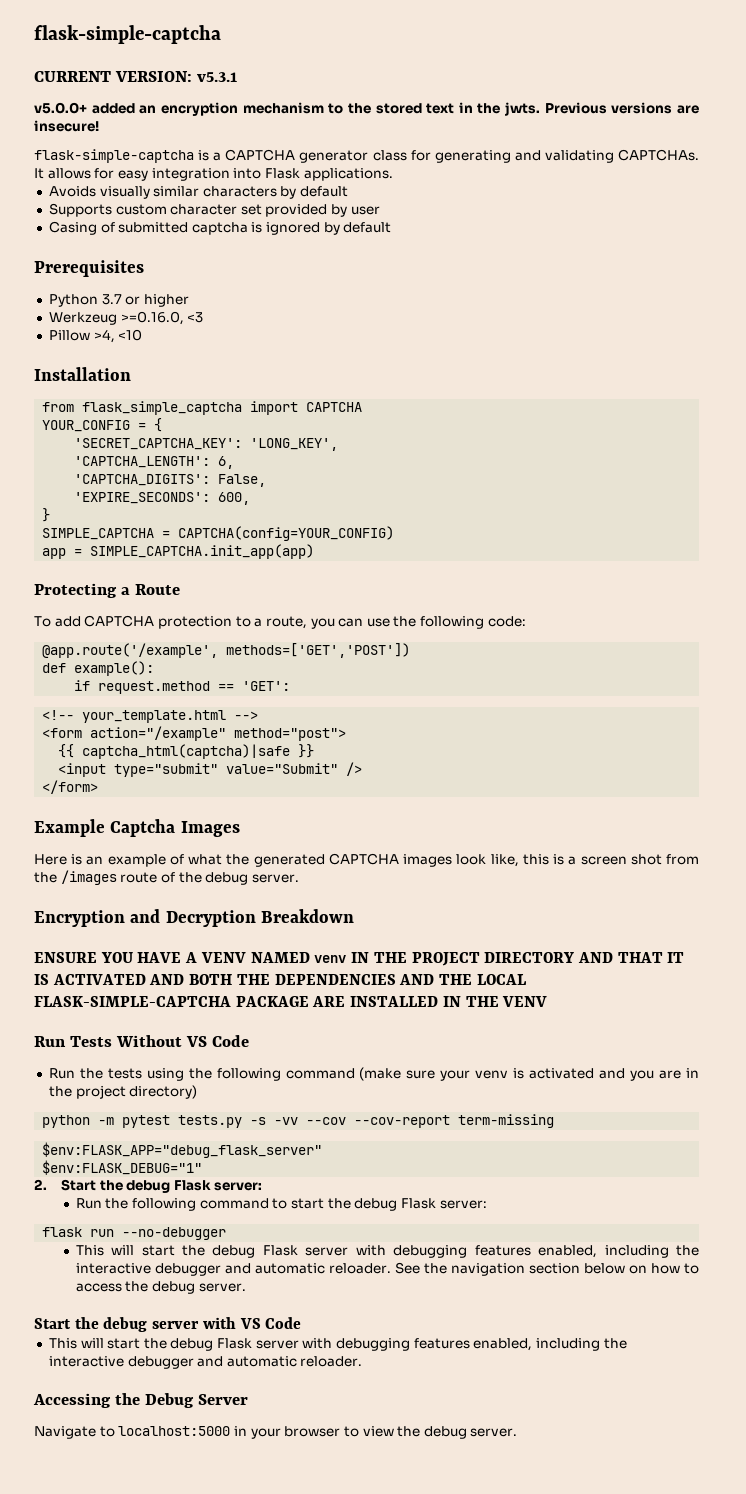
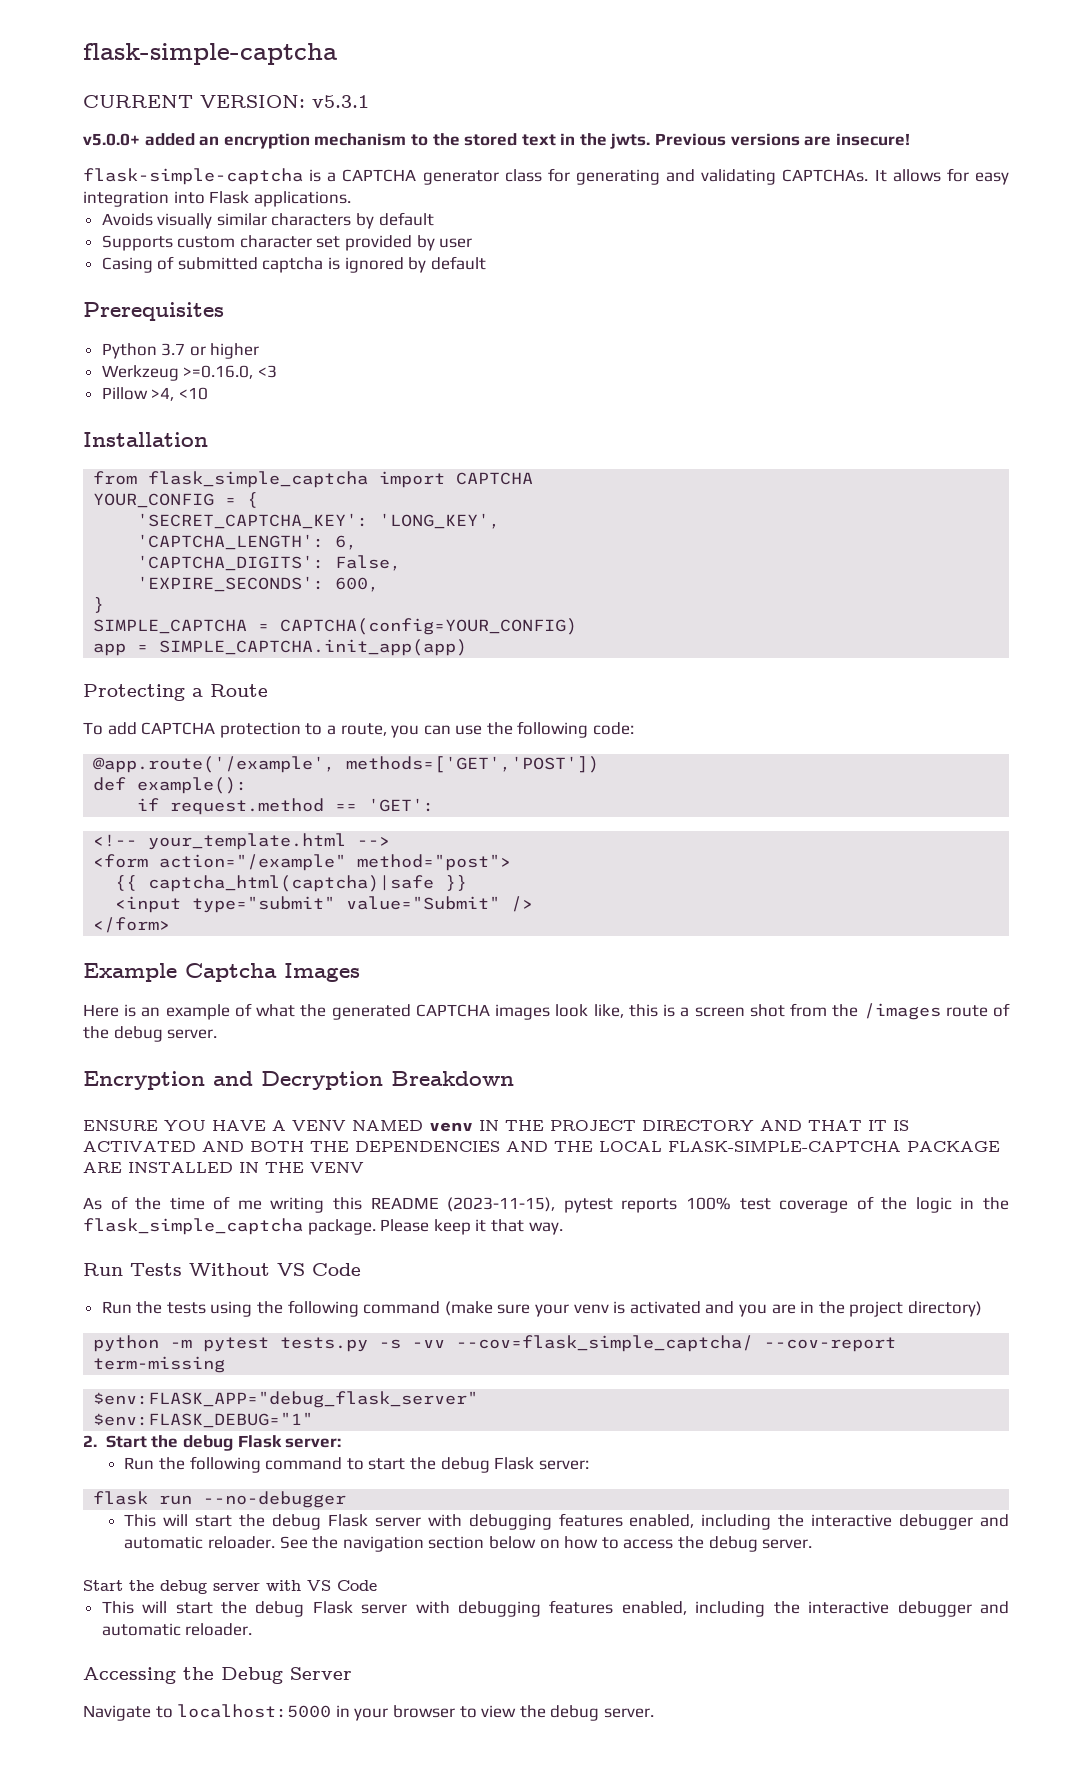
+ As of the time of me writing this README (2023-11-15), pytest reports 100% test coverage of the logic in the flask_simple_captcha package. Please keep it that way.
- python -m pytest tests.py -s -vv --cov --cov-report term-missing
+ python -m pytest tests.py -s -vv --cov=flask_simple_captcha/ --cov-report term-missing

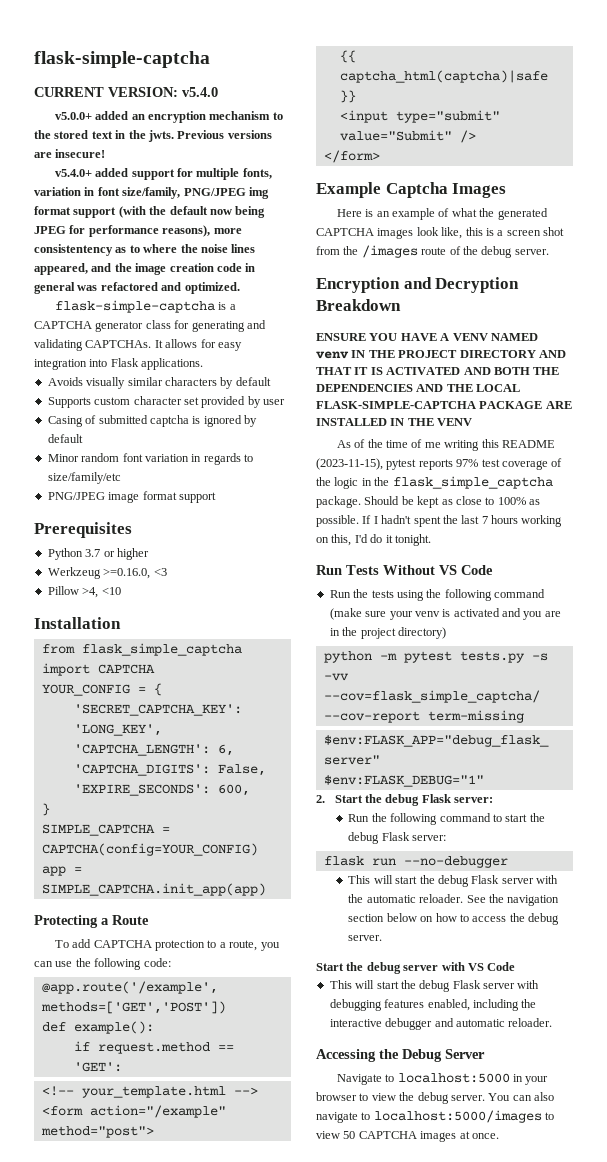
- CURRENT VERSION: v5.3.1
+ CURRENT VERSION: v5.4.0
+ v5.4.0+ added support for multiple fonts, variation in font size/family, PNG/JPEG img format support (with the default now being JPEG for performance reasons), more consistentency as to where the noise lines appeared, and the image creation code in general was refactored and optimized.
+ Minor random font variation in regards to size/family/etc
+ PNG/JPEG image format support
- As of the time of me writing this README (2023-11-15), pytest reports 100% test coverage of the logic in the flask_simple_captcha package.
+ As of the time of me writing this README (2023-11-15), pytest reports 97% test coverage of the logic in the flask_simple_captcha package.
- Please keep it that way.
+ Should be kept as close to 100% as possible. If I hadn't spent the last 7 hours working on this, I'd do it tonight.
  flask run --no-debugger
- This will start the debug Flask server with debugging features enabled, including the interactive debugger and automatic reloader.
+ This will start the debug Flask server with the automatic reloader.
+ You can also navigate to localhost:5000/images to view 50 CAPTCHA images at once.

